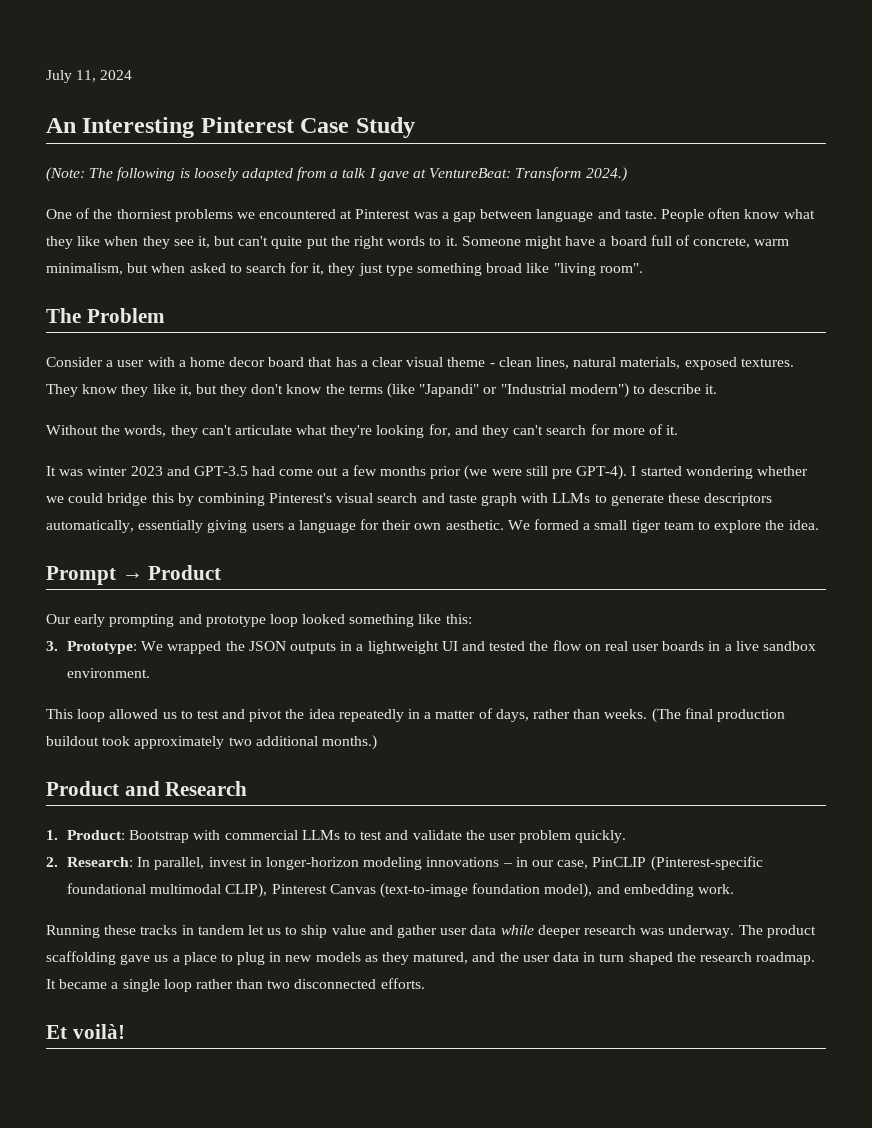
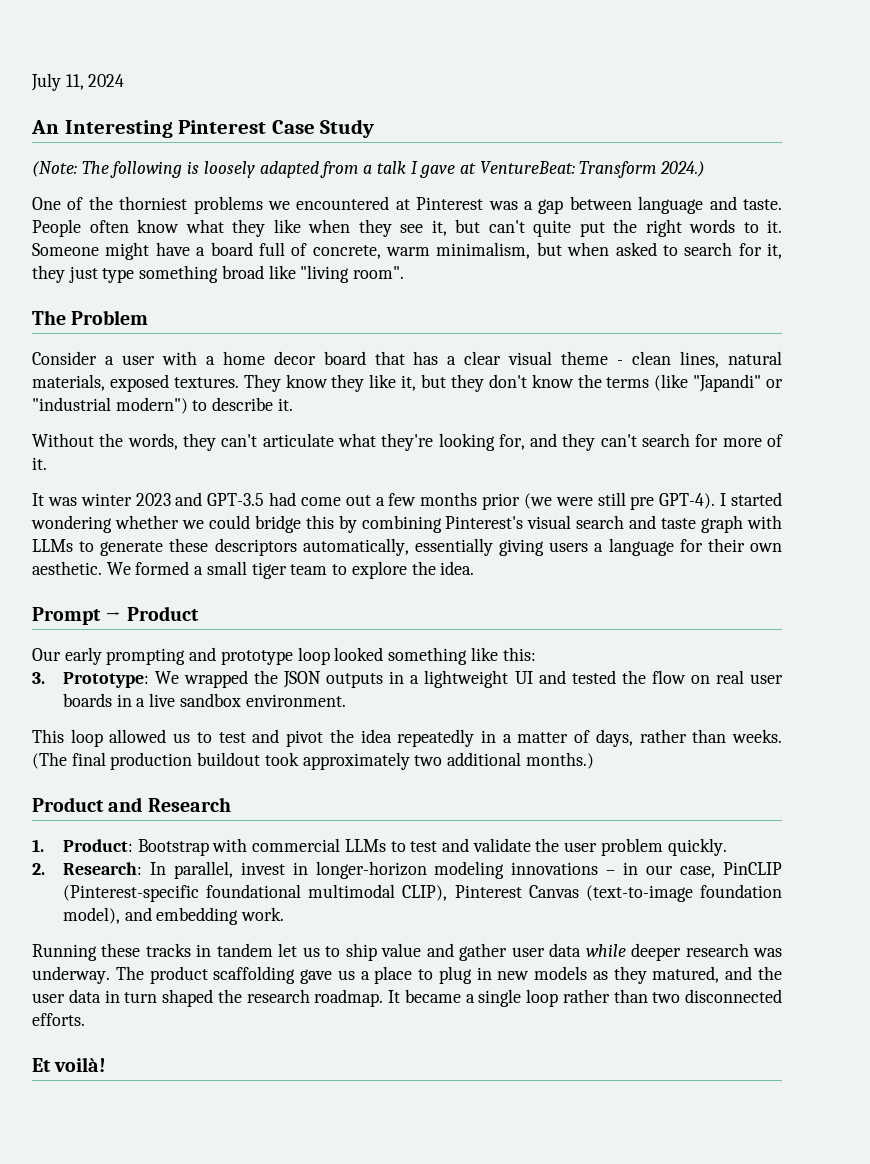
- They know they like it, but they don't know the terms (like "Japandi" or "Industrial modern") to describe it.
+ They know they like it, but they don't know the terms (like "Japandi" or "industrial modern") to describe it.

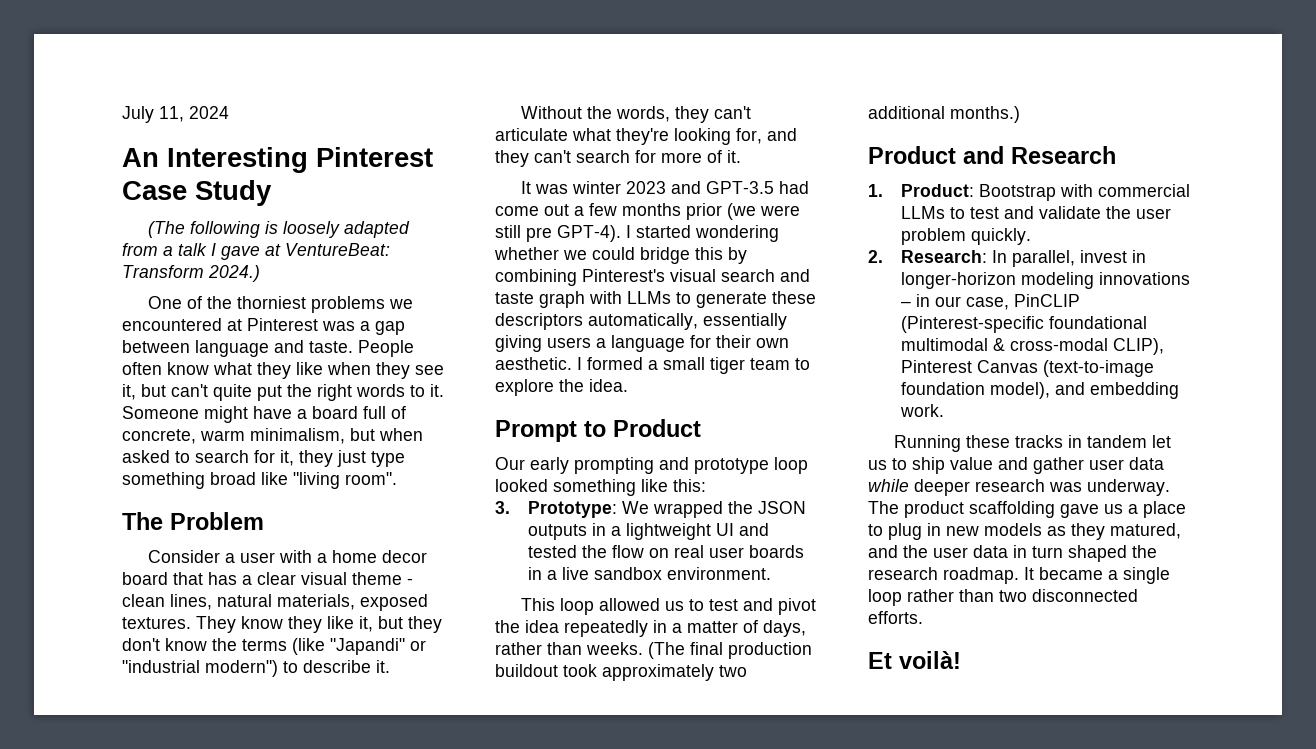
- (Note: The following is loosely adapted from a talk I gave at VentureBeat: Transform 2024.)
+ (The following is loosely adapted from a talk I gave at VentureBeat: Transform 2024.)
- We formed a small tiger team to explore the idea.
+ I formed a small tiger team to explore the idea.
- Prompt → Product
+ Prompt to Product
- 2. Research: In parallel, invest in longer-horizon modeling innovations – in our case, PinCLIP (Pinterest-specific foundational multimodal CLIP), Pinterest Canvas (text-to-image foundation model), and embedding work.
+ 2. Research: In parallel, invest in longer-horizon modeling innovations – in our case, PinCLIP (Pinterest-specific foundational multimodal & cross-modal CLIP), Pinterest Canvas (text-to-image foundation model), and embedding work.

